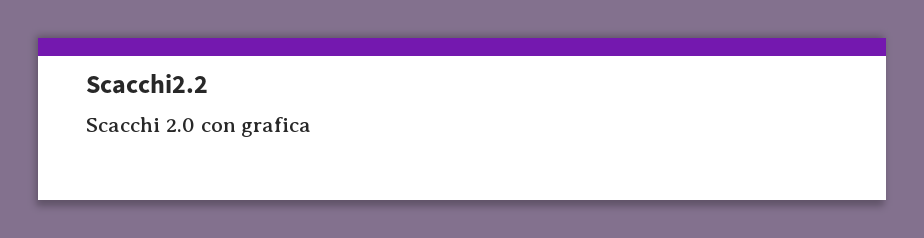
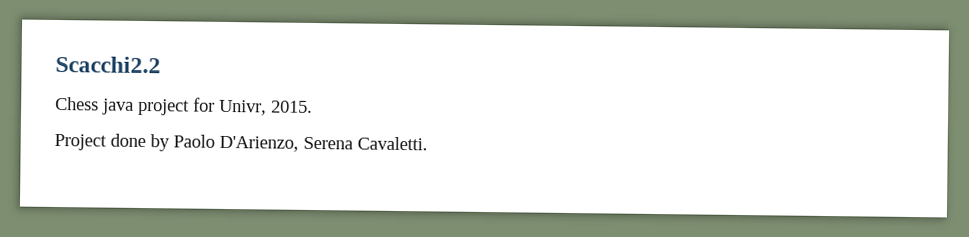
- Scacchi 2.0 con grafica
+ Chess java project for Univr, 2015.
+ Project done by Paolo D'Arienzo, Serena Cavaletti.

